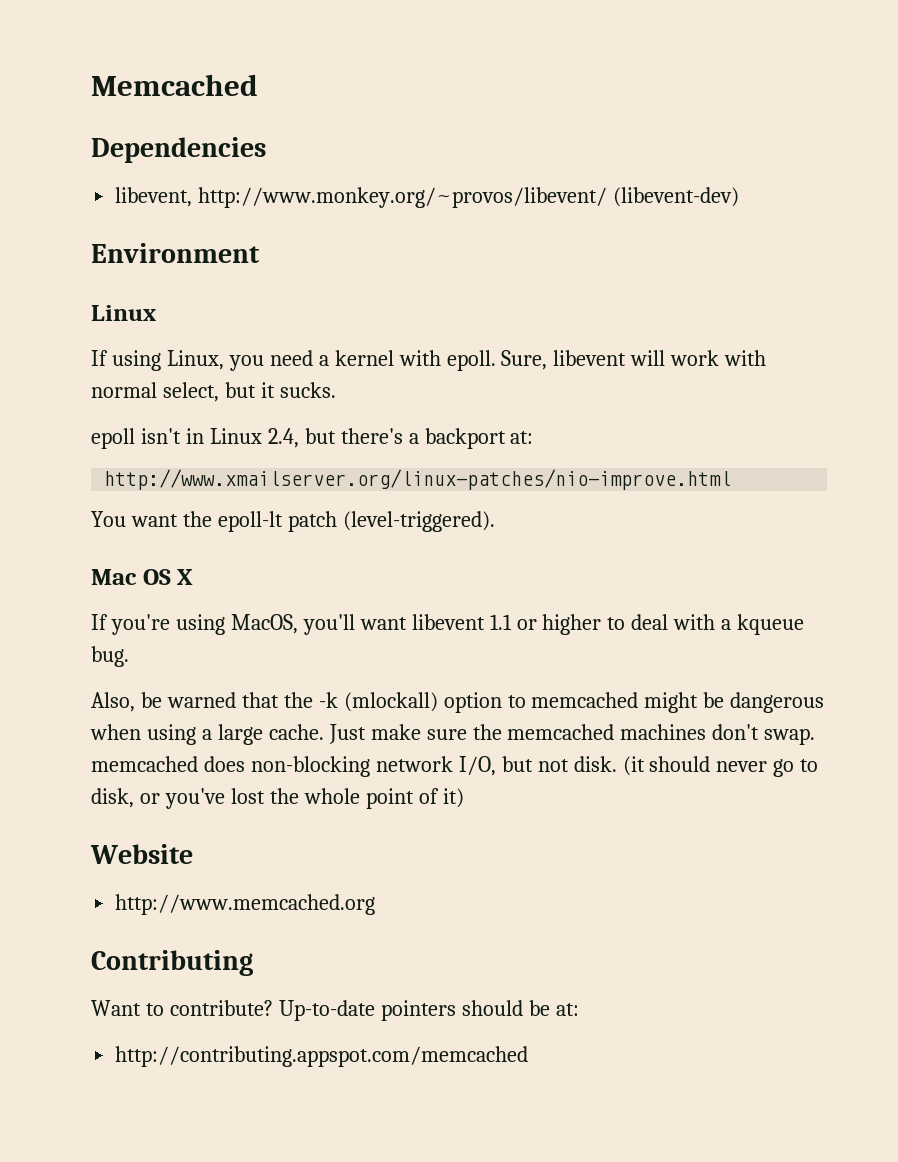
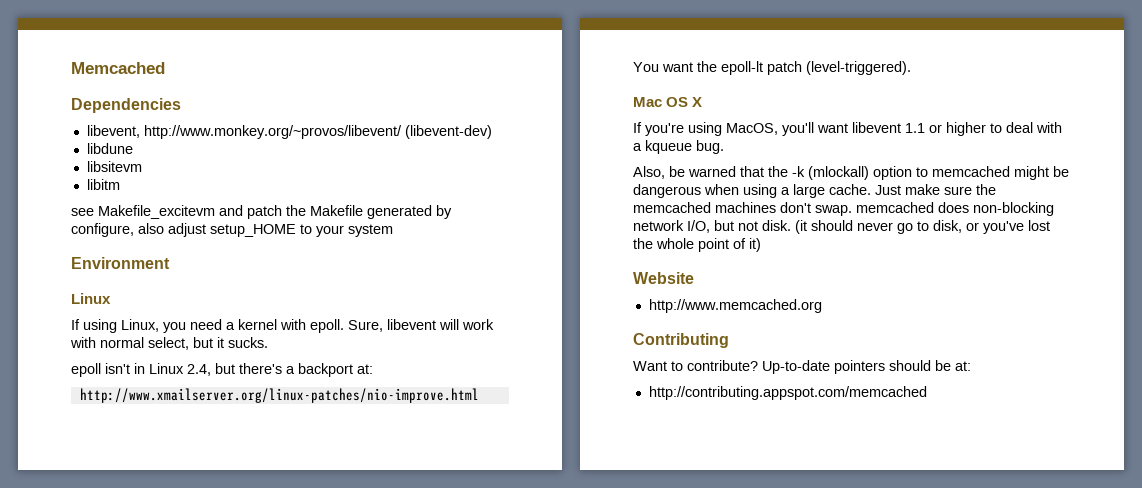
+ libdune
+ libsitevm
+ libitm
+ see Makefile_excitevm and patch the Makefile generated by configure, also adjust setup_HOME to your system

